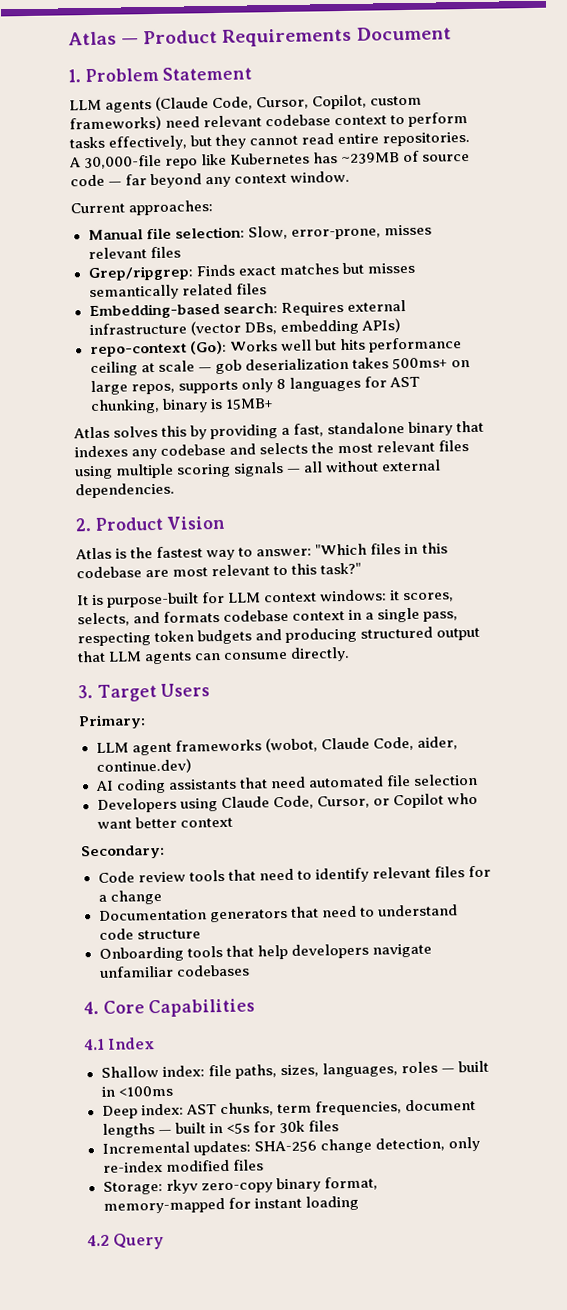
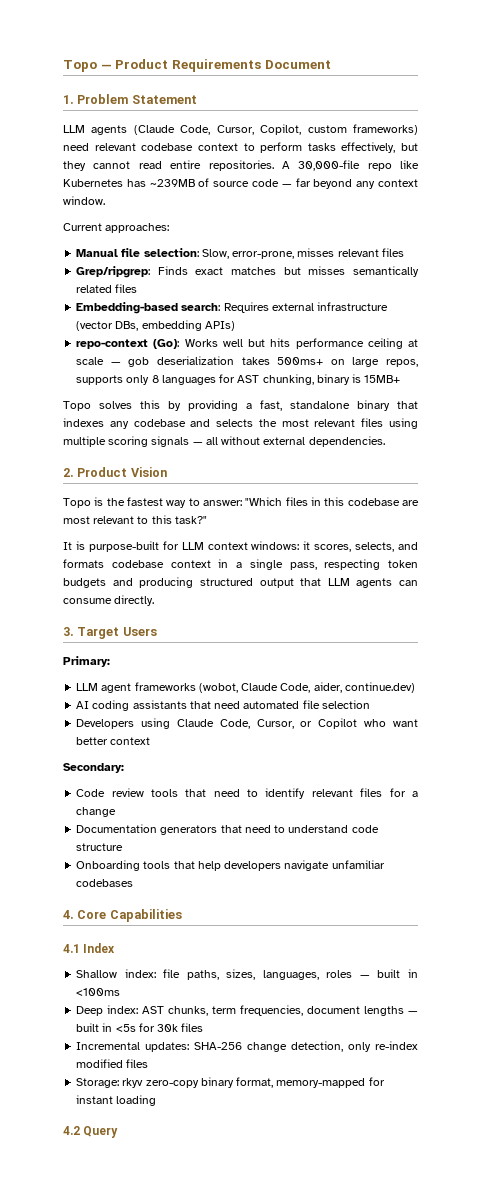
- Atlas — Product Requirements Document
+ Topo — Product Requirements Document
- Atlas solves this by providing a fast, standalone binary that indexes any codebase and selects the most relevant files using multiple scoring signals — all without external dependencies.
+ Topo solves this by providing a fast, standalone binary that indexes any codebase and selects the most relevant files using multiple scoring signals — all without external dependencies.
- Atlas is the fastest way to answer: "Which files in this codebase are most relevant to this task?"
+ Topo is the fastest way to answer: "Which files in this codebase are most relevant to this task?"

